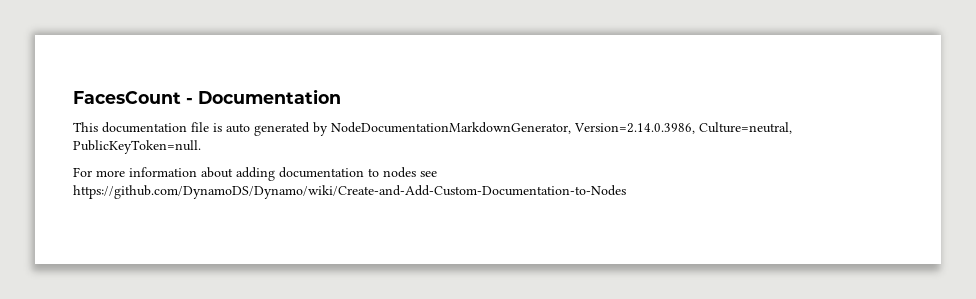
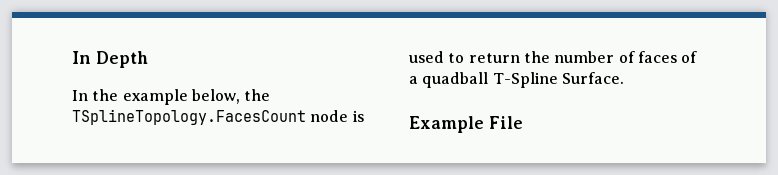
- FacesCount - Documentation
- This documentation file is auto generated by NodeDocumentationMarkdownGenerator, Version=2.14.0.3986, Culture=neutral, PublicKeyToken=null.
- For more information about adding documentation to nodes see https://github.com/DynamoDS/Dynamo/wiki/Create-and-Add-Custom-Documentation-to-Nodes
+ In Depth
+ In the example below, the TSplineTopology.FacesCount node is used to return the number of faces of a quadball T-Spline Surface.
+ Example File

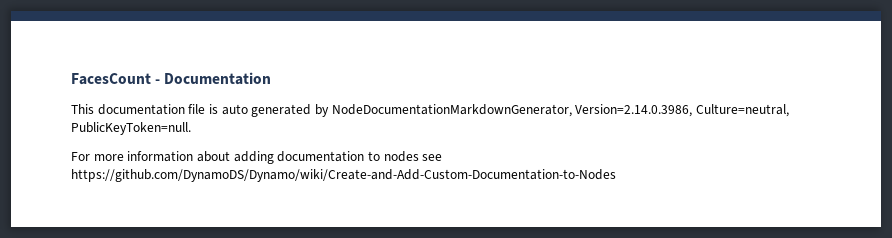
- In Depth
- In the example below, the TSplineTopology.FacesCount node is used to return the number of faces of a quadball T-Spline Surface.
- Example File
+ FacesCount - Documentation
+ This documentation file is auto generated by NodeDocumentationMarkdownGenerator, Version=2.14.0.3986, Culture=neutral, PublicKeyToken=null.
+ For more information about adding documentation to nodes see https://github.com/DynamoDS/Dynamo/wiki/Create-and-Add-Custom-Documentation-to-Nodes

